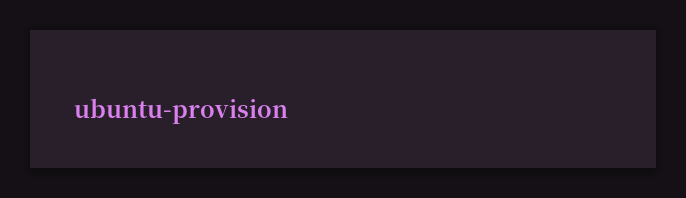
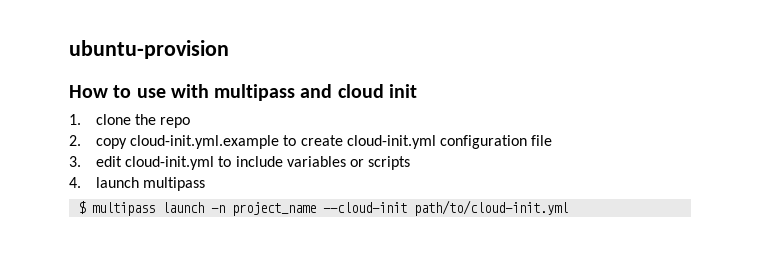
+ How to use with multipass and cloud init
+ 1. clone the repo
+ 2. copy cloud-init.yml.example to create cloud-init.yml configuration file
+ 3. edit cloud-init.yml to include variables or scripts
+ 4. launch multipass
+ $ multipass launch -n project_name --cloud-init path/to/cloud-init.yml

